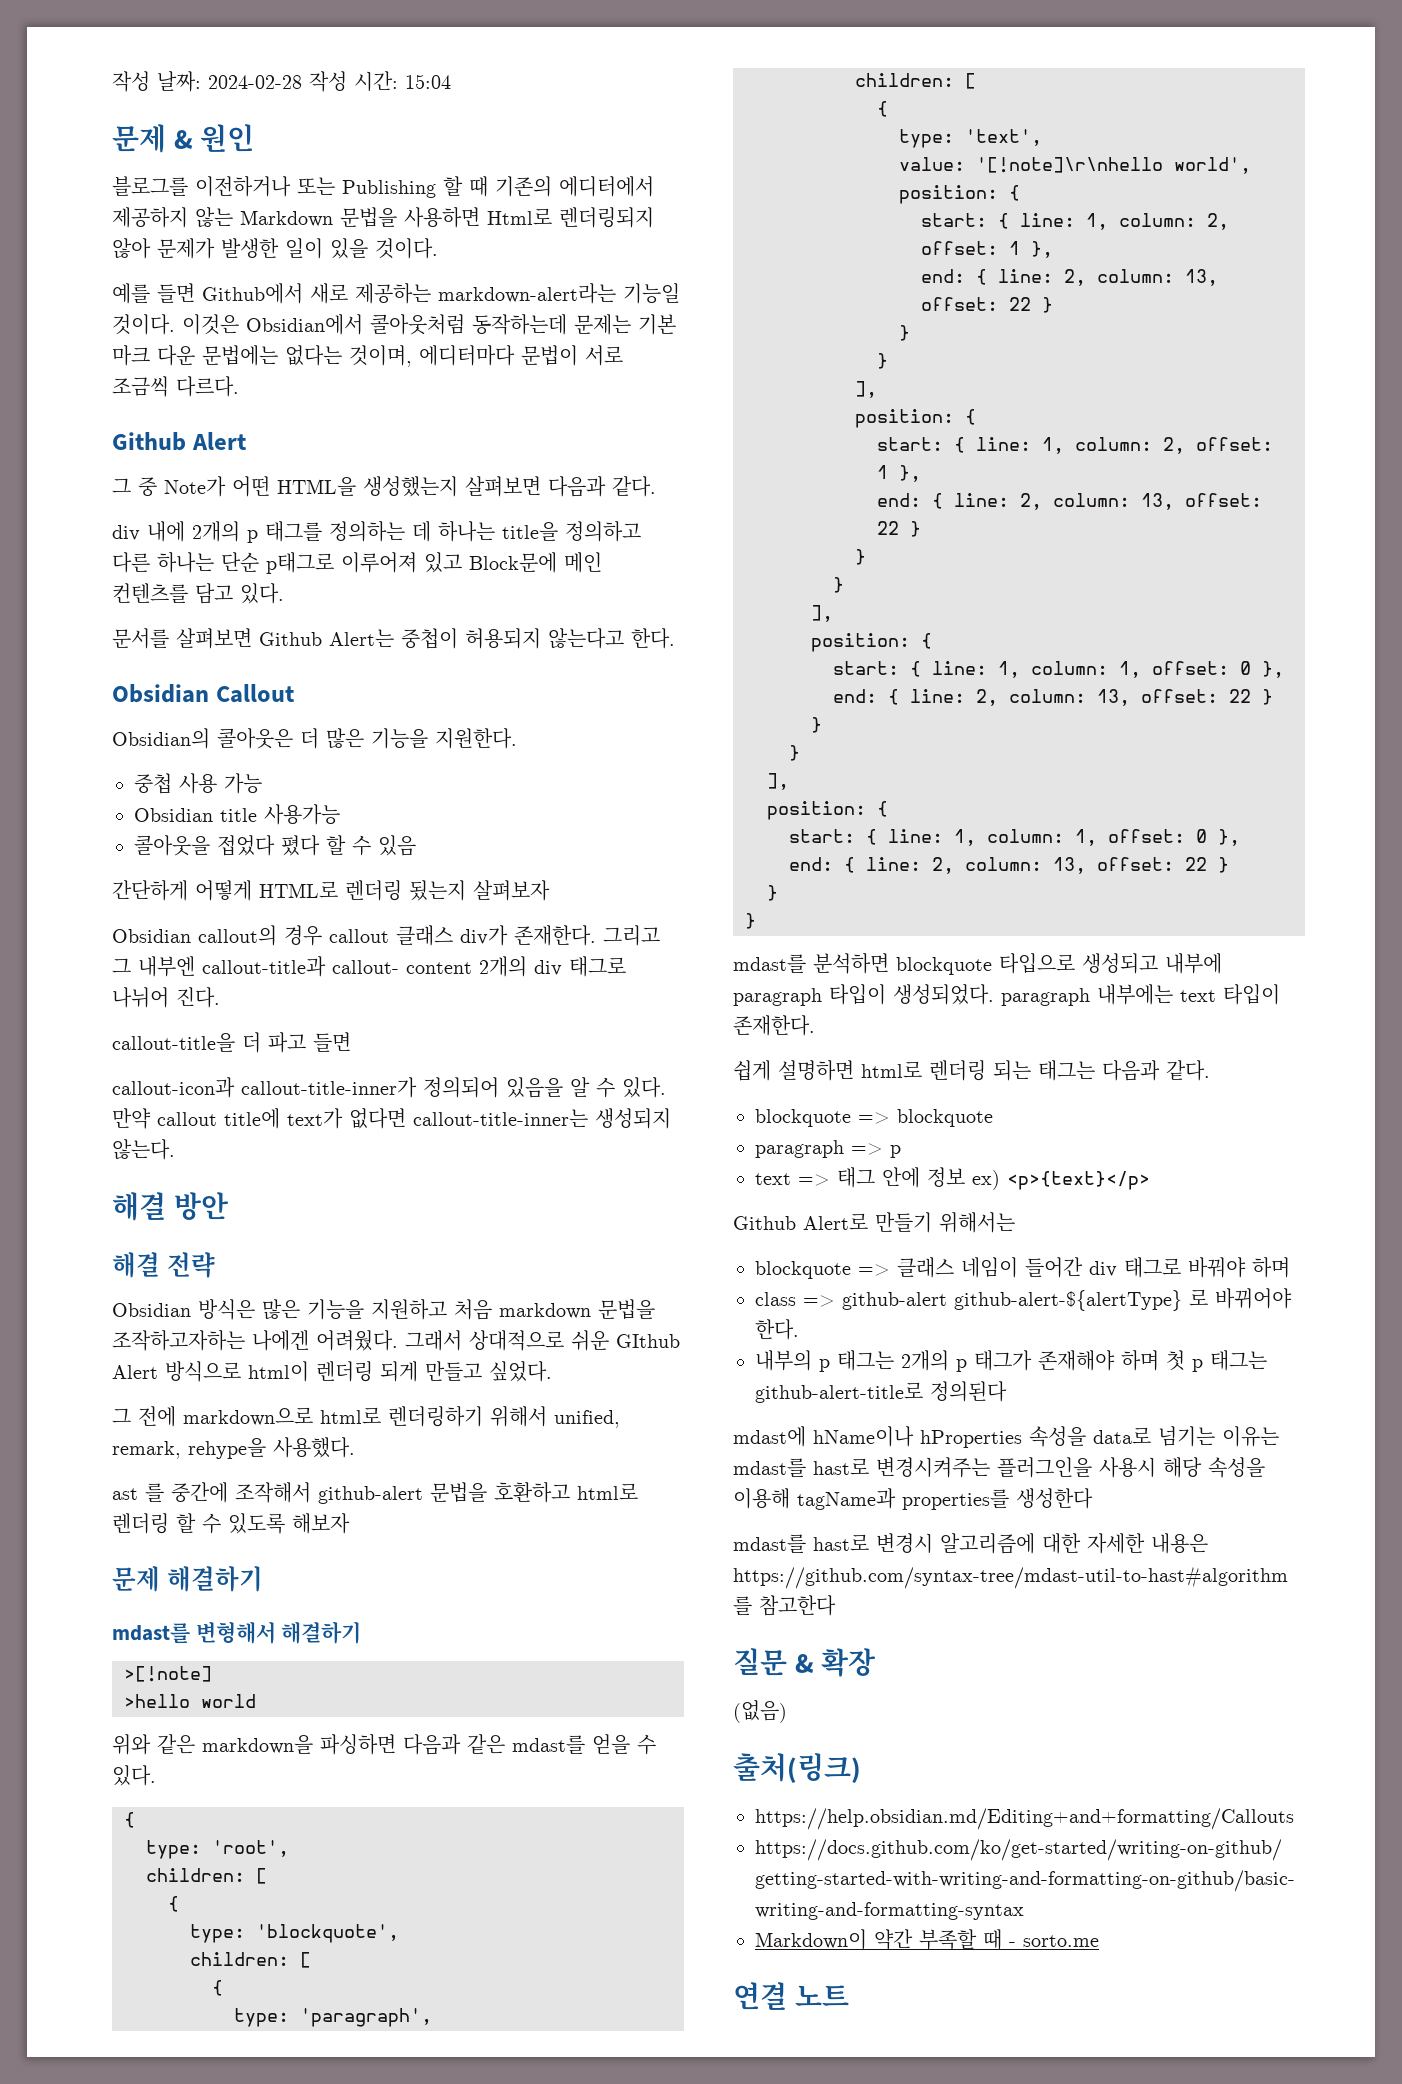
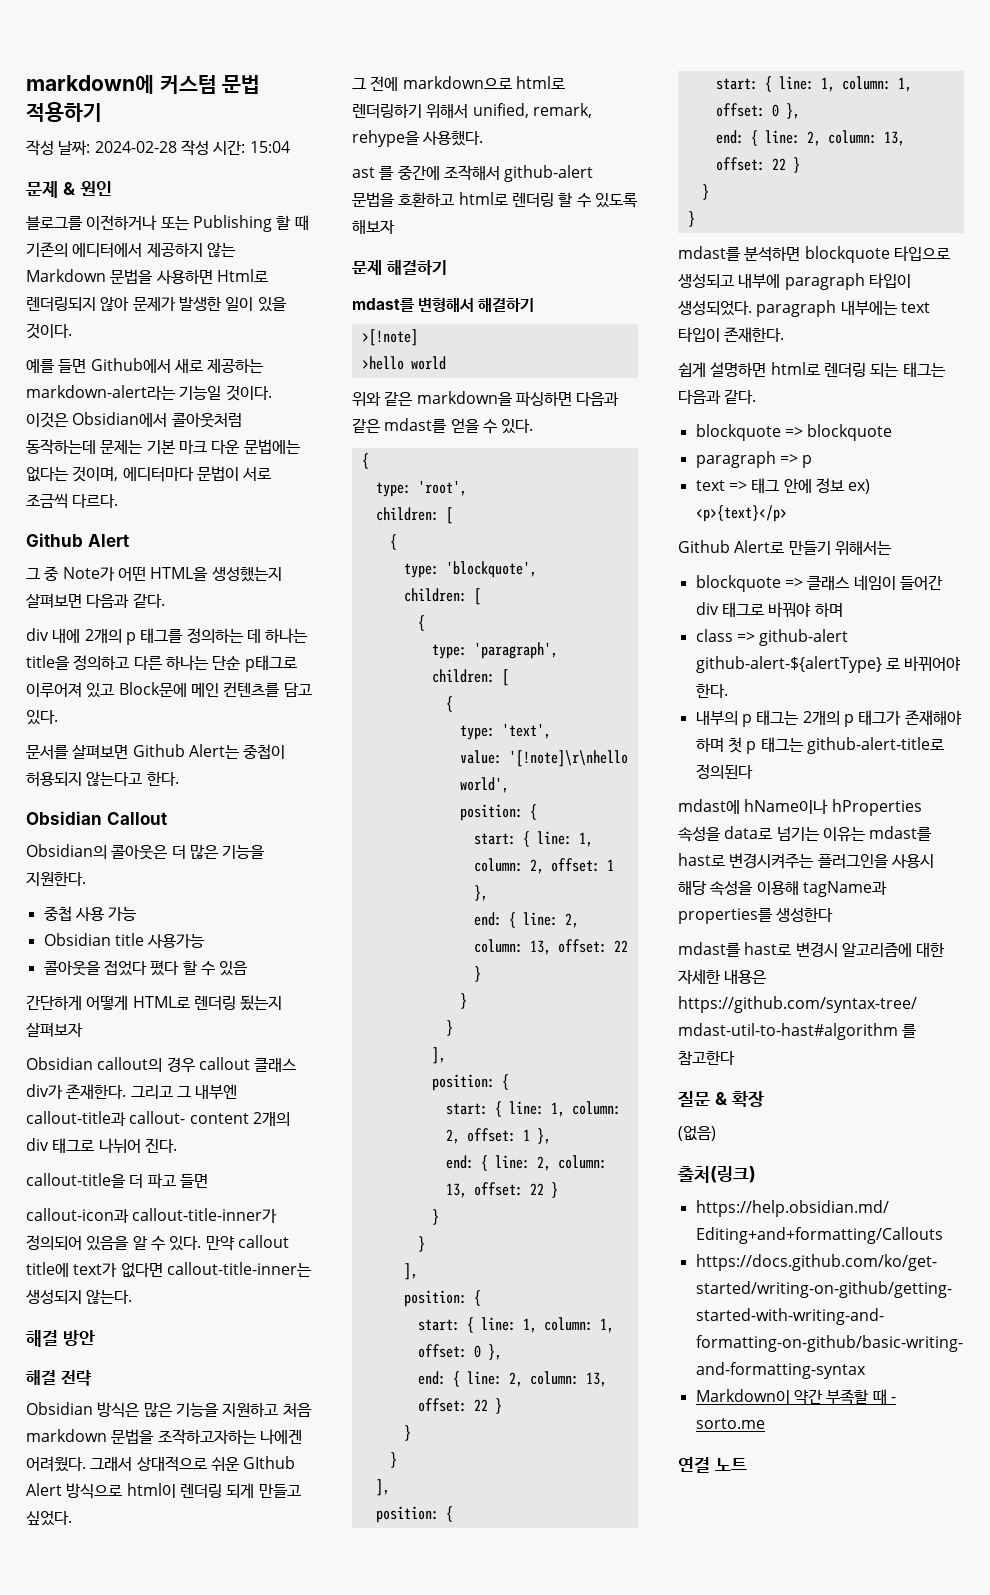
+ markdown에 커스텀 문법 적용하기

